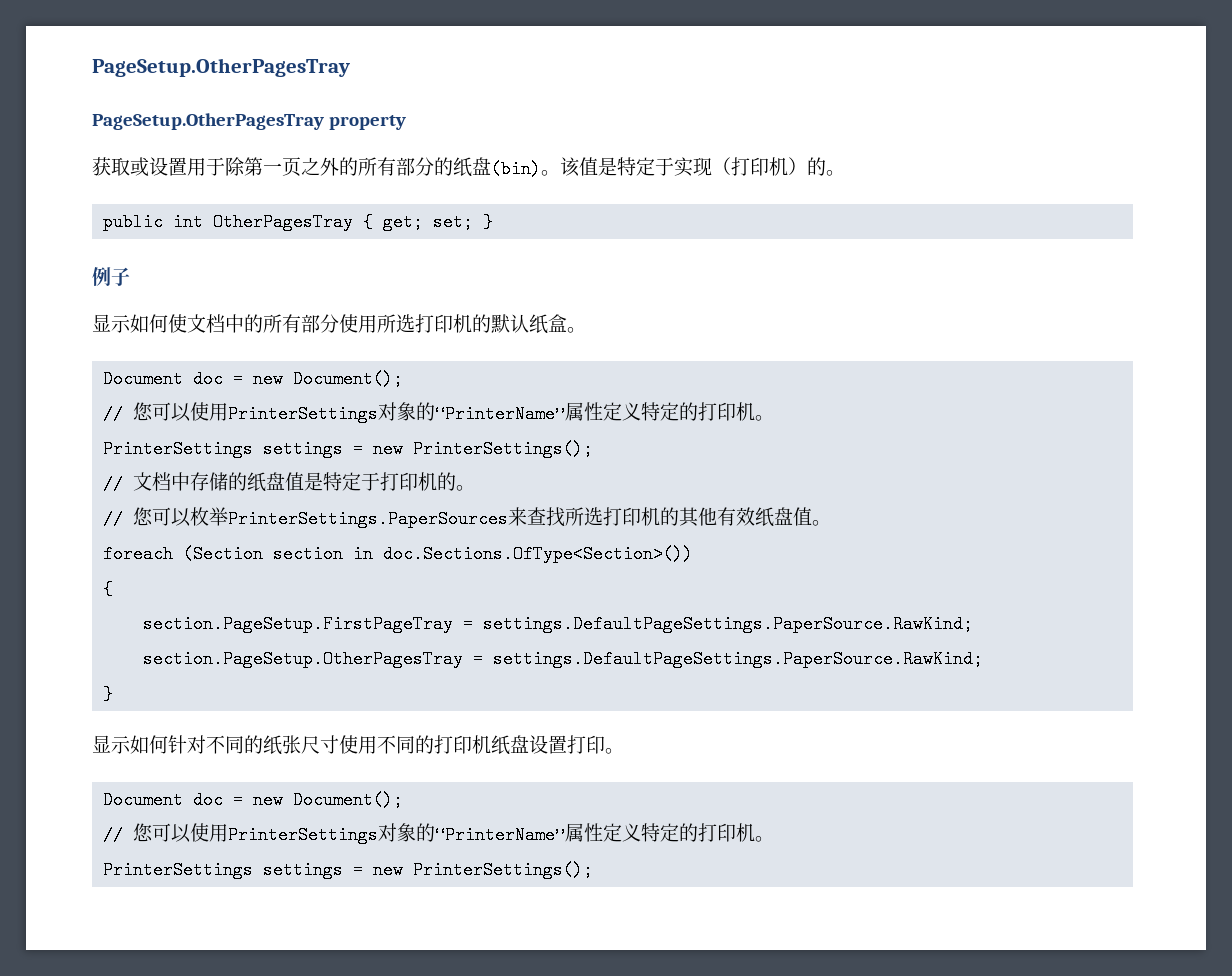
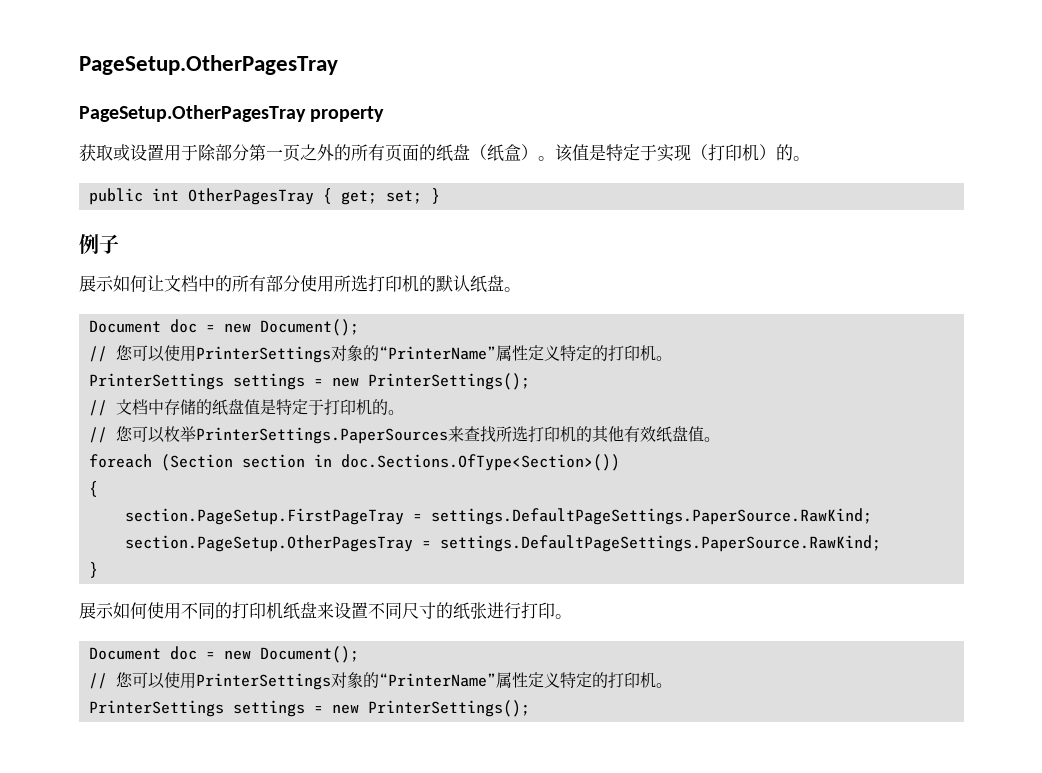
- 获取或设置用于除第一页之外的所有部分的纸盘(bin)。
+ 获取或设置用于除部分第一页之外的所有页面的纸盘（纸盒）。
- 显示如何使文档中的所有部分使用所选打印机的默认纸盒。
+ 展示如何让文档中的所有部分使用所选打印机的默认纸盘。
- 显示如何针对不同的纸张尺寸使用不同的打印机纸盘设置打印。
+ 展示如何使用不同的打印机纸盘来设置不同尺寸的纸张进行打印。

